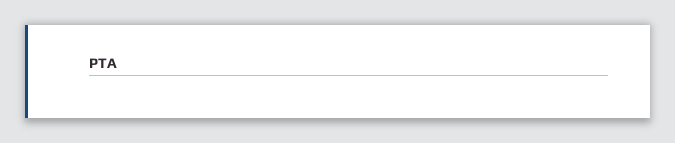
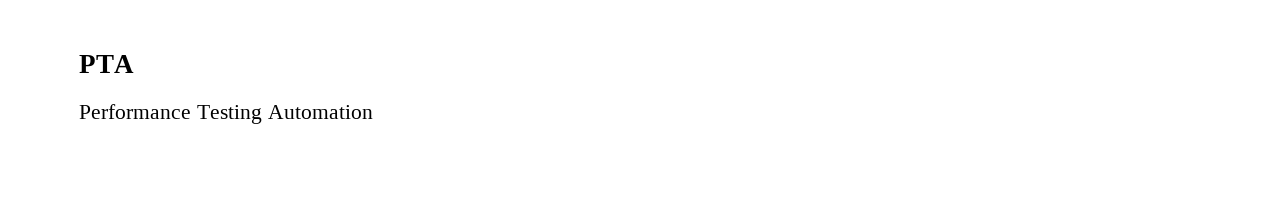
+ Performance Testing Automation

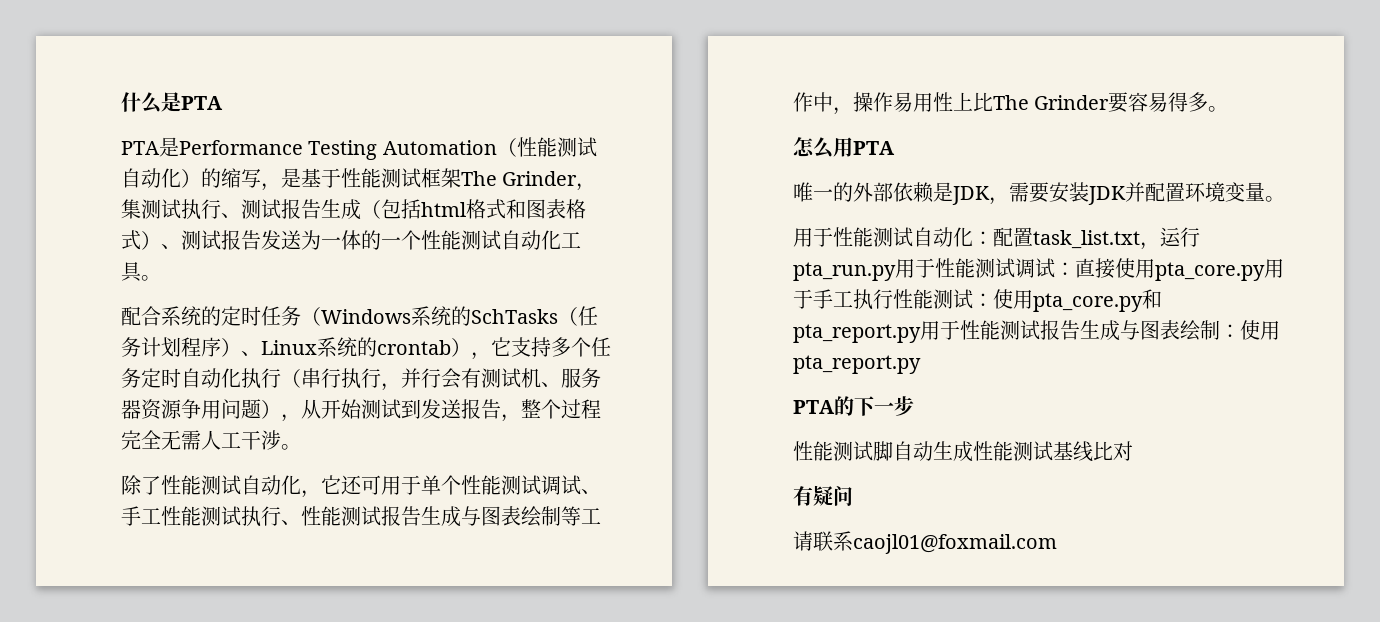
- PTA
- Performance Testing Automation
+ 什么是PTA
+ PTA是Performance Testing Automation（性能测试自动化）的缩写，是基于性能测试框架The Grinder，集测试执行、测试报告生成（包括html格式和图表格式）、测试报告发送为一体的一个性能测试自动化工具。
+ 配合系统的定时任务（Windows系统的SchTasks（任务计划程序）、Linux系统的crontab），它支持多个任务定时自动化执行（串行执行，并行会有测试机、服务器资源争用问题），从开始测试到发送报告，整个过程完全无需人工干涉。
+ 除了性能测试自动化，它还可用于单个性能测试调试、手工性能测试执行、性能测试报告生成与图表绘制等工作中，操作易用性上比The Grinder要容易得多。
+ 怎么用PTA
+ 唯一的外部依赖是JDK，需要安装JDK并配置环境变量。
+ 用于性能测试自动化：配置task_list.txt，运行pta_run.py用于性能测试调试：直接使用pta_core.py用于手工执行性能测试：使用pta_core.py和pta_report.py用于性能测试报告生成与图表绘制：使用pta_report.py
+ PTA的下一步
+ 性能测试脚自动生成性能测试基线比对
+ 有疑问
+ 请联系caojl01@foxmail.com

